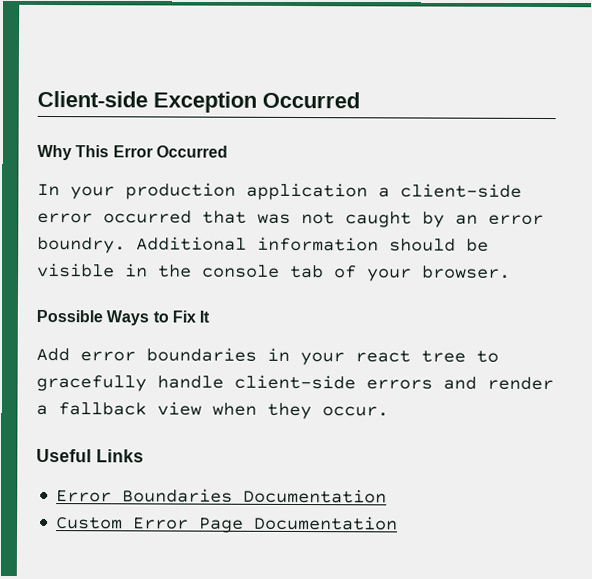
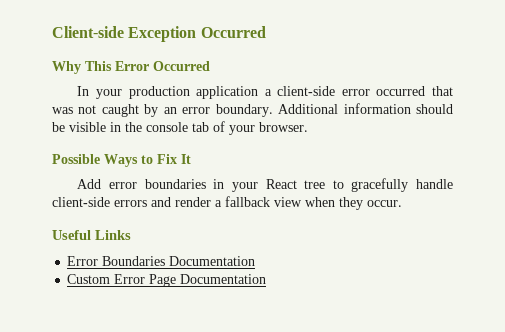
- In your production application a client-side error occurred that was not caught by an error boundry.
+ In your production application a client-side error occurred that was not caught by an error boundary.
- Add error boundaries in your react tree to gracefully handle client-side errors and render a fallback view when they occur.
+ Add error boundaries in your React tree to gracefully handle client-side errors and render a fallback view when they occur.

